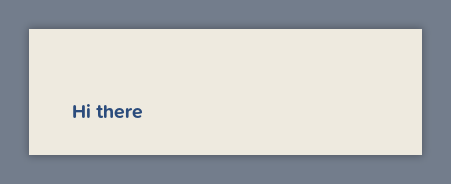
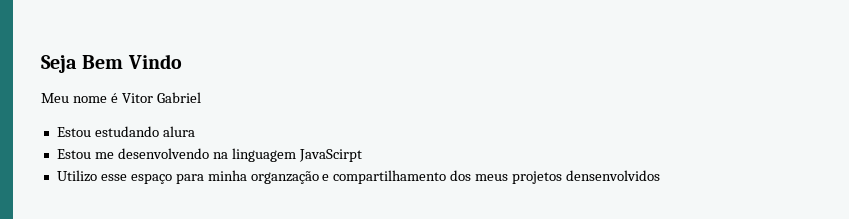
- Hi there
+ Seja Bem Vindo
+ Meu nome é Vitor Gabriel
+ Estou estudando alura
+ Estou me desenvolvendo na linguagem JavaScirpt
+ Utilizo esse espaço para minha organzação e compartilhamento dos meus projetos densenvolvidos

